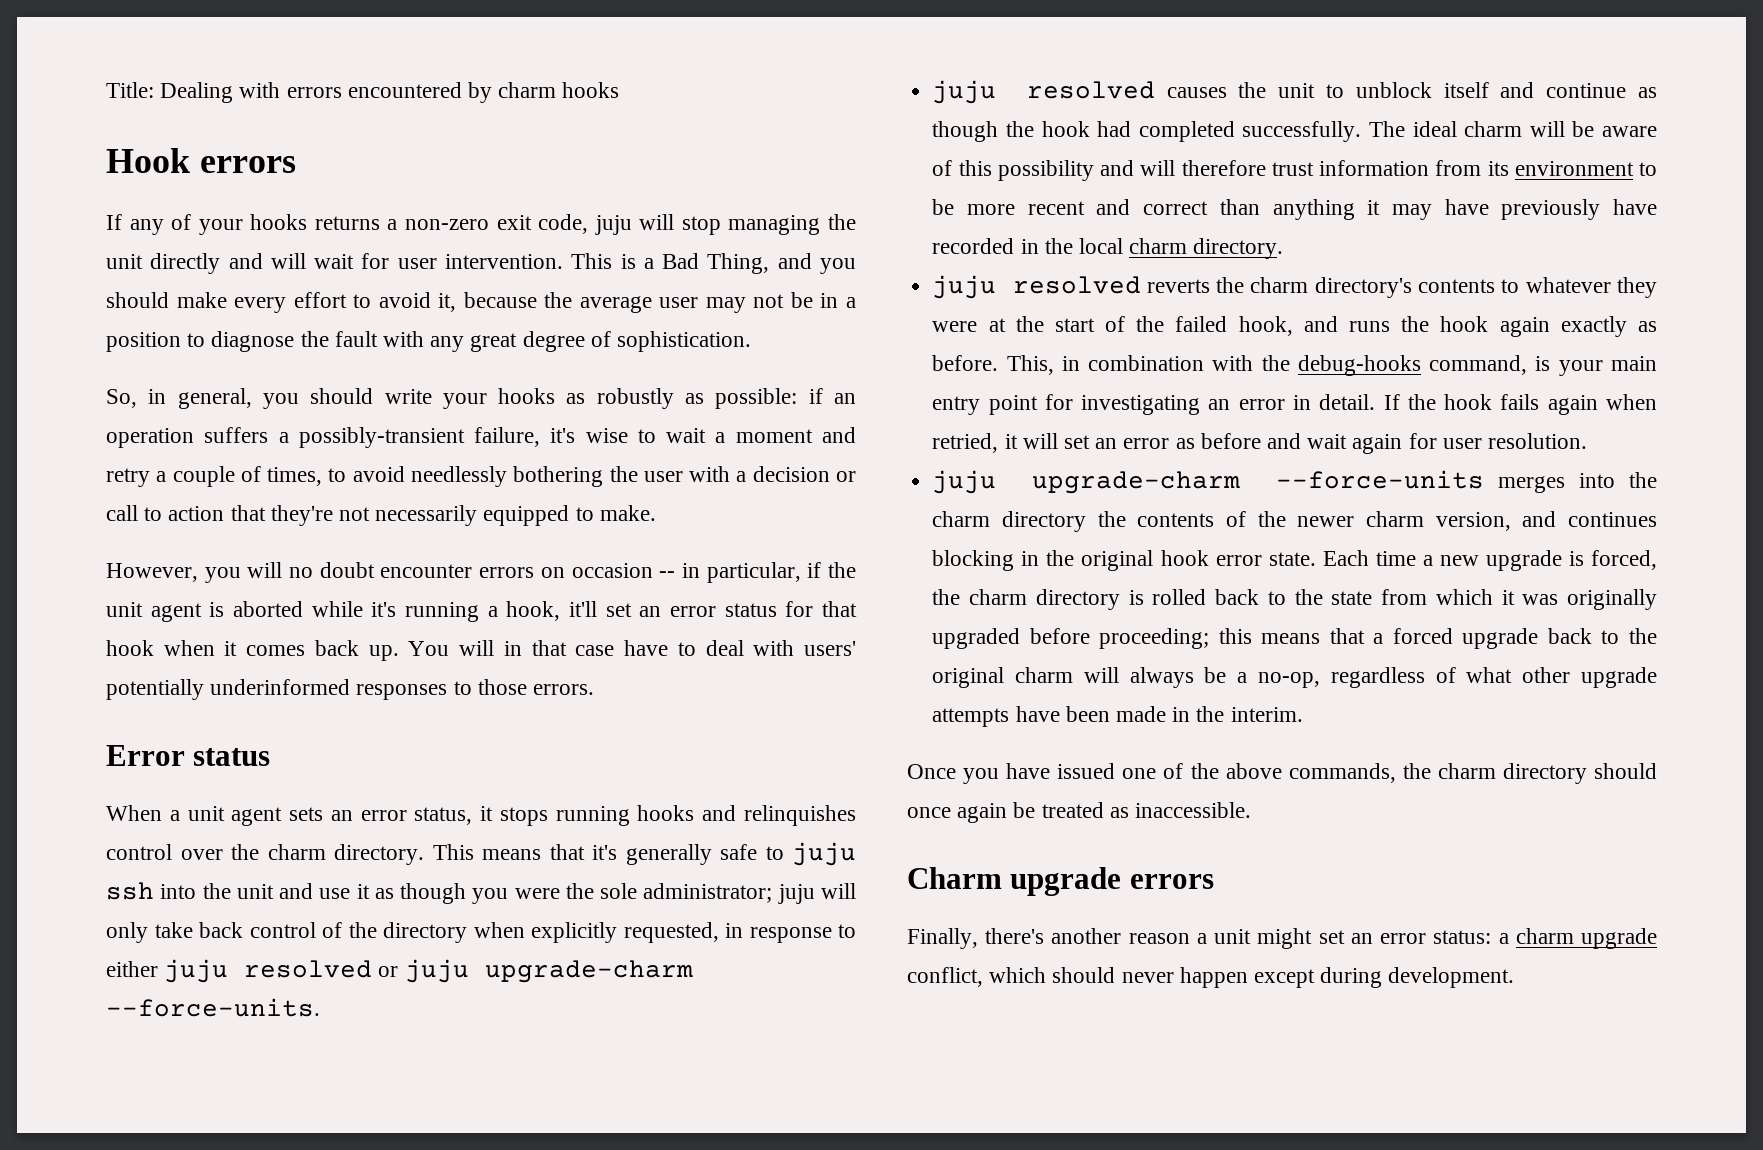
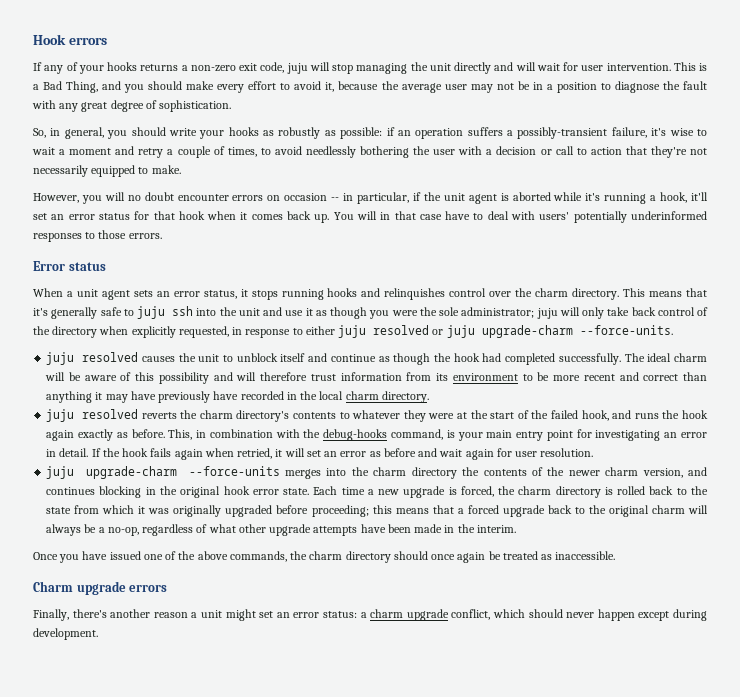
- Title: Dealing with errors encountered by charm hooks

